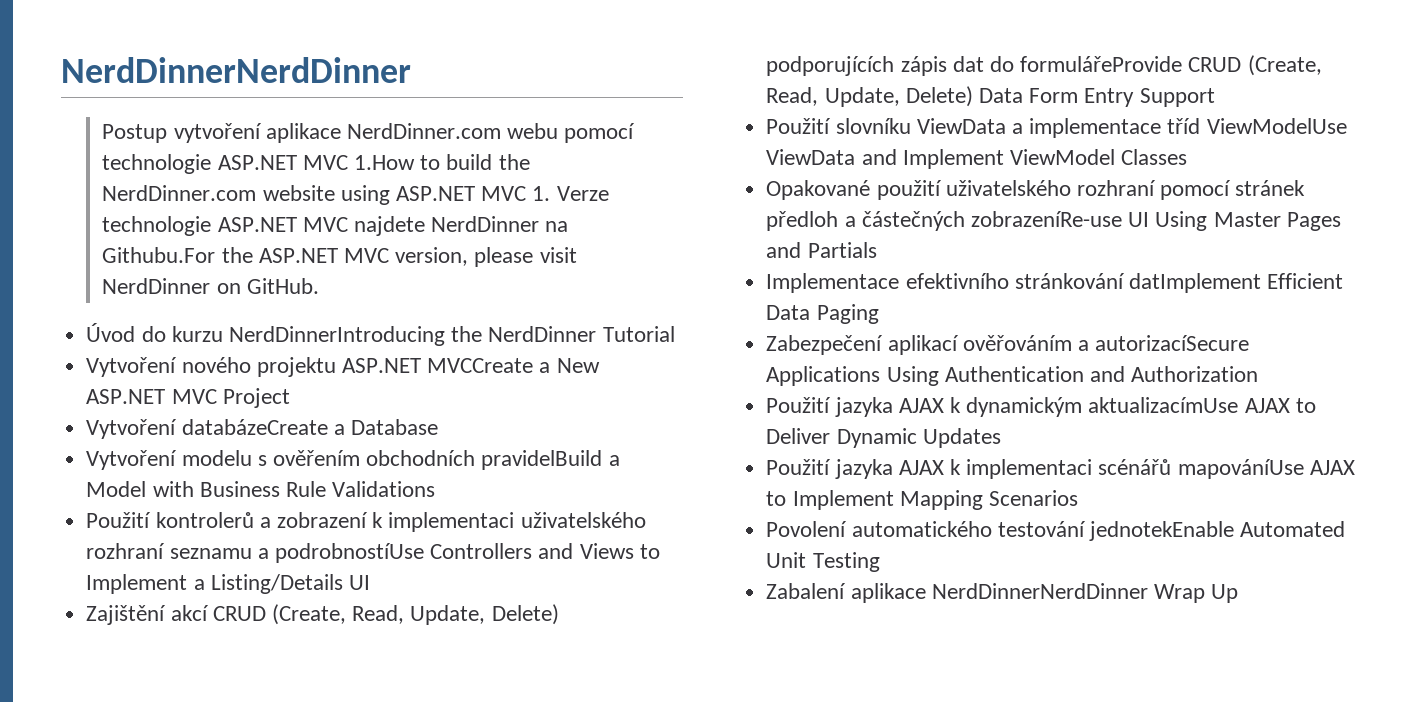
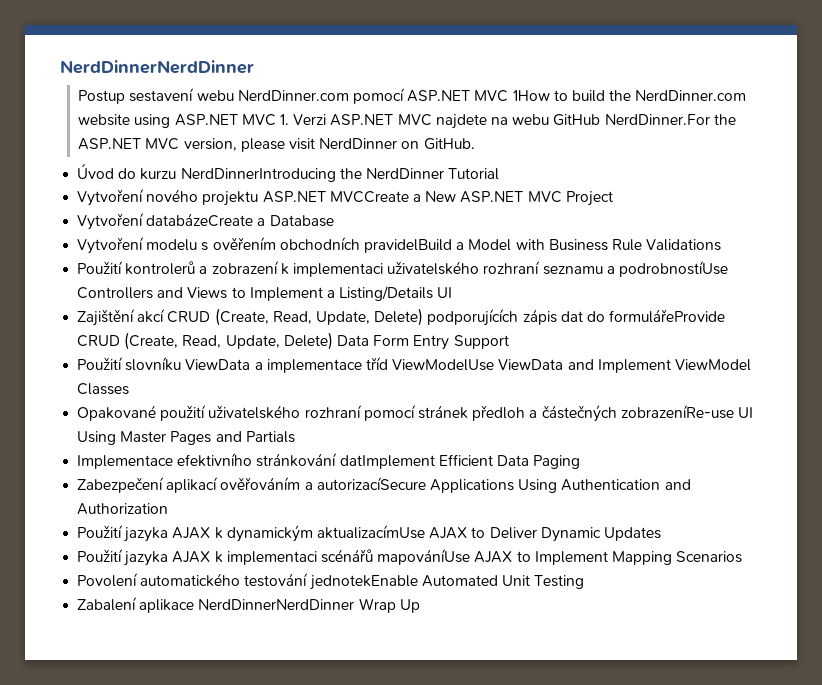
- Postup vytvoření aplikace NerdDinner.com webu pomocí technologie ASP.NET MVC 1.How to build the NerdDinner.com website using ASP.NET MVC 1. Verze technologie ASP.NET MVC najdete NerdDinner na Githubu.For the ASP.NET MVC version, please visit NerdDinner on GitHub.
+ Postup sestavení webu NerdDinner.com pomocí ASP.NET MVC 1How to build the NerdDinner.com website using ASP.NET MVC 1. Verzi ASP.NET MVC najdete na webu GitHub NerdDinner.For the ASP.NET MVC version, please visit NerdDinner on GitHub.

